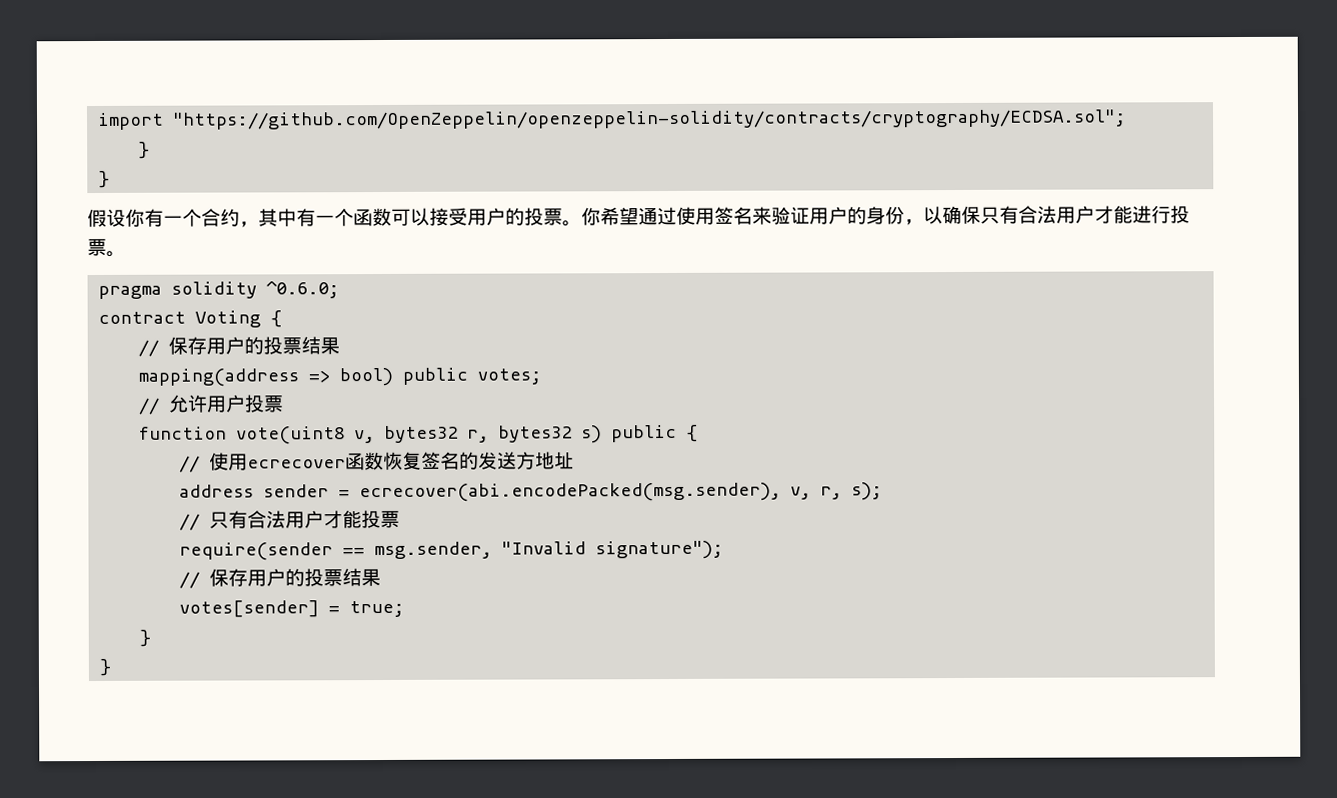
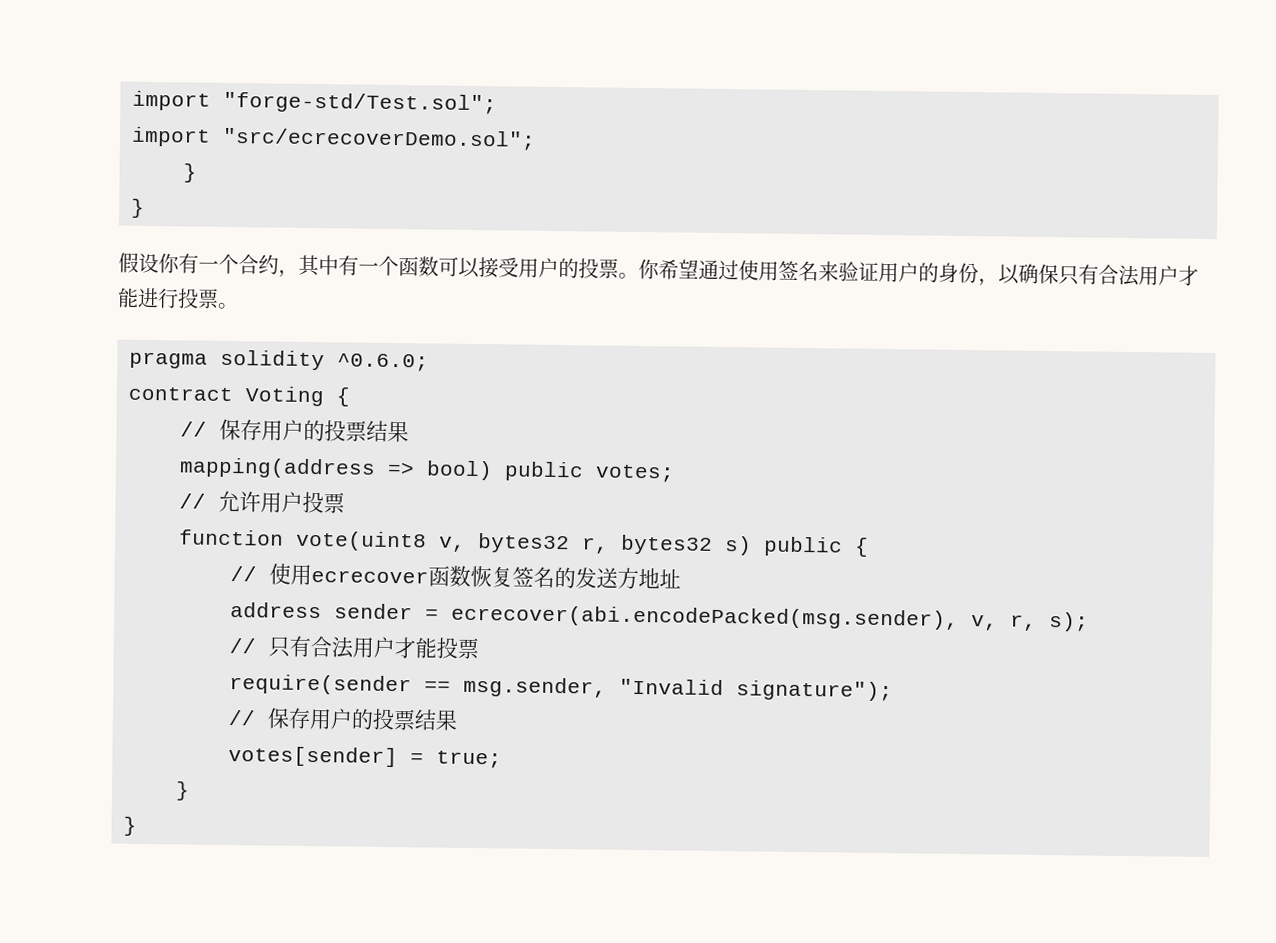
- import "https://github.com/OpenZeppelin/openzeppelin-solidity/contracts/cryptography/ECDSA.sol";
+ import "forge-std/Test.sol";
+ import "src/ecrecoverDemo.sol";

